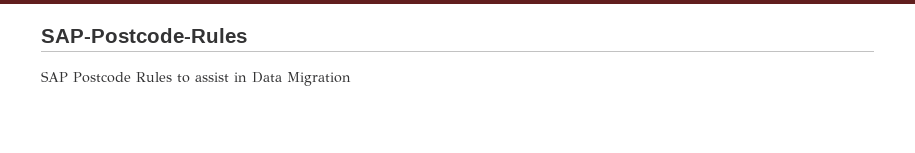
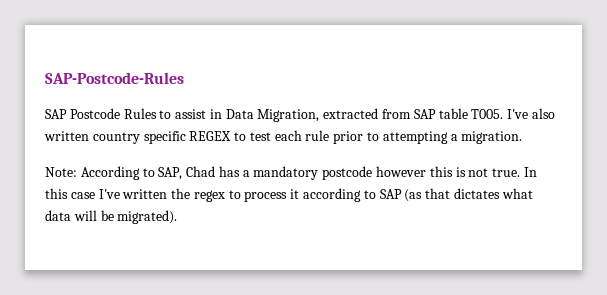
- SAP Postcode Rules to assist in Data Migration
+ SAP Postcode Rules to assist in Data Migration, extracted from SAP table T005. I've also written country specific REGEX to test each rule prior to attempting a migration.
+ Note: According to SAP, Chad has a mandatory postcode however this is not true. In this case I've written the regex to process it according to SAP (as that dictates what data will be migrated).

